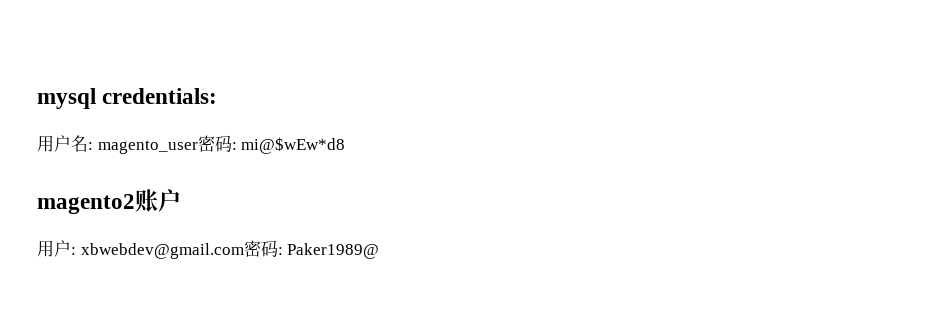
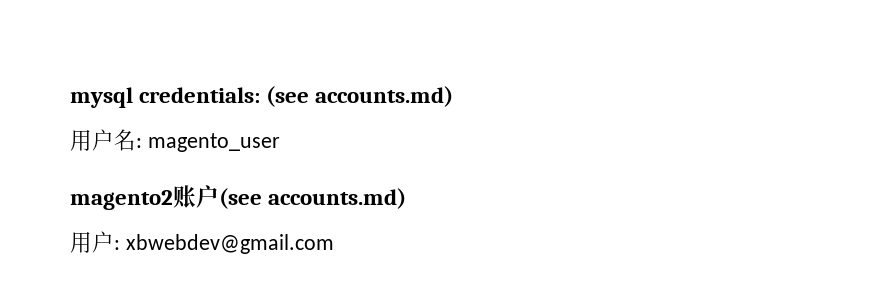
- mysql credentials:
+ mysql credentials: (see accounts.md)
- 用户名: magento_user密码: mi@$wEw*d8
+ 用户名: magento_user
- magento2账户
+ magento2账户(see accounts.md)
- 用户: xbwebdev@gmail.com密码: Paker1989@
+ 用户: xbwebdev@gmail.com

